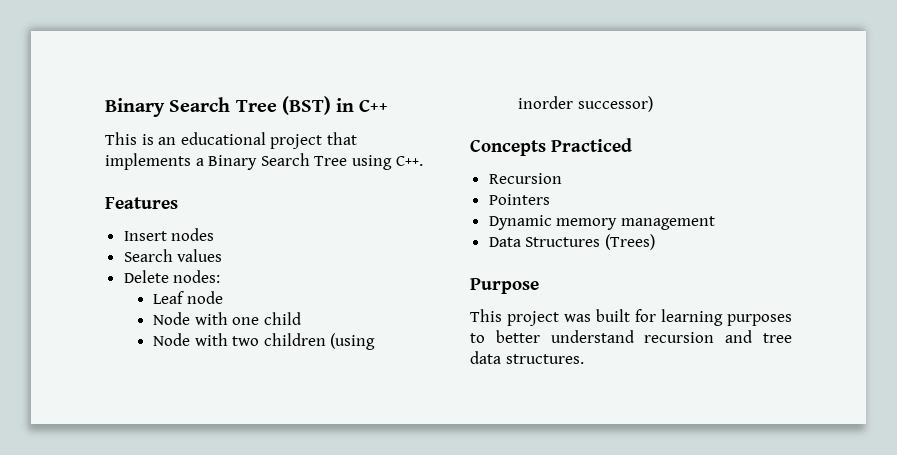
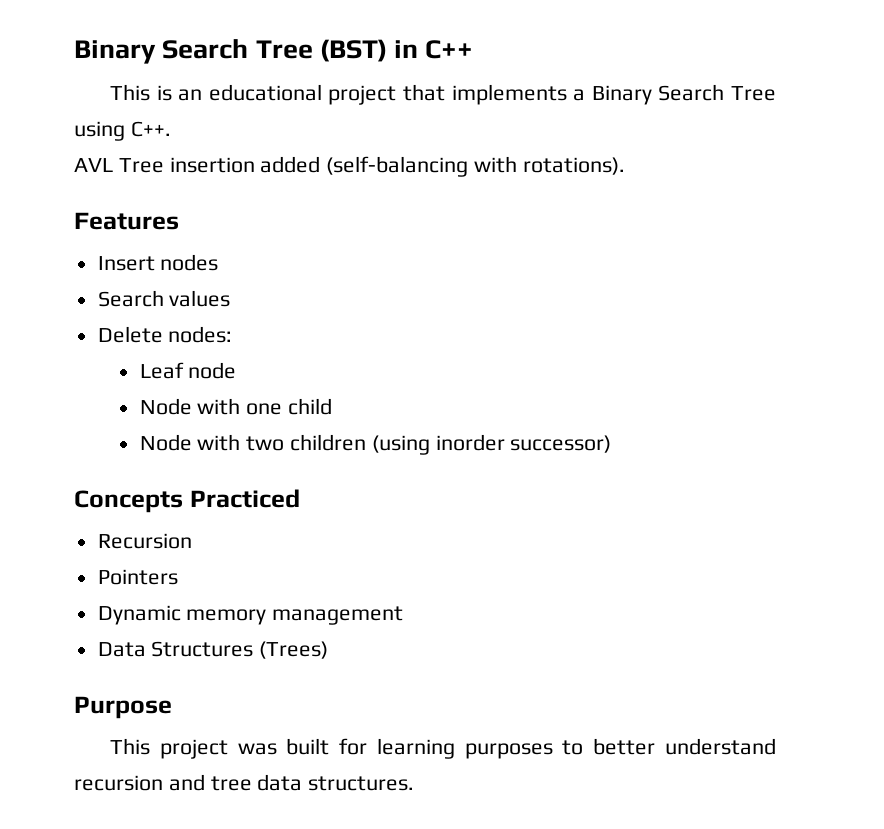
+ AVL Tree insertion added (self-balancing with rotations).

